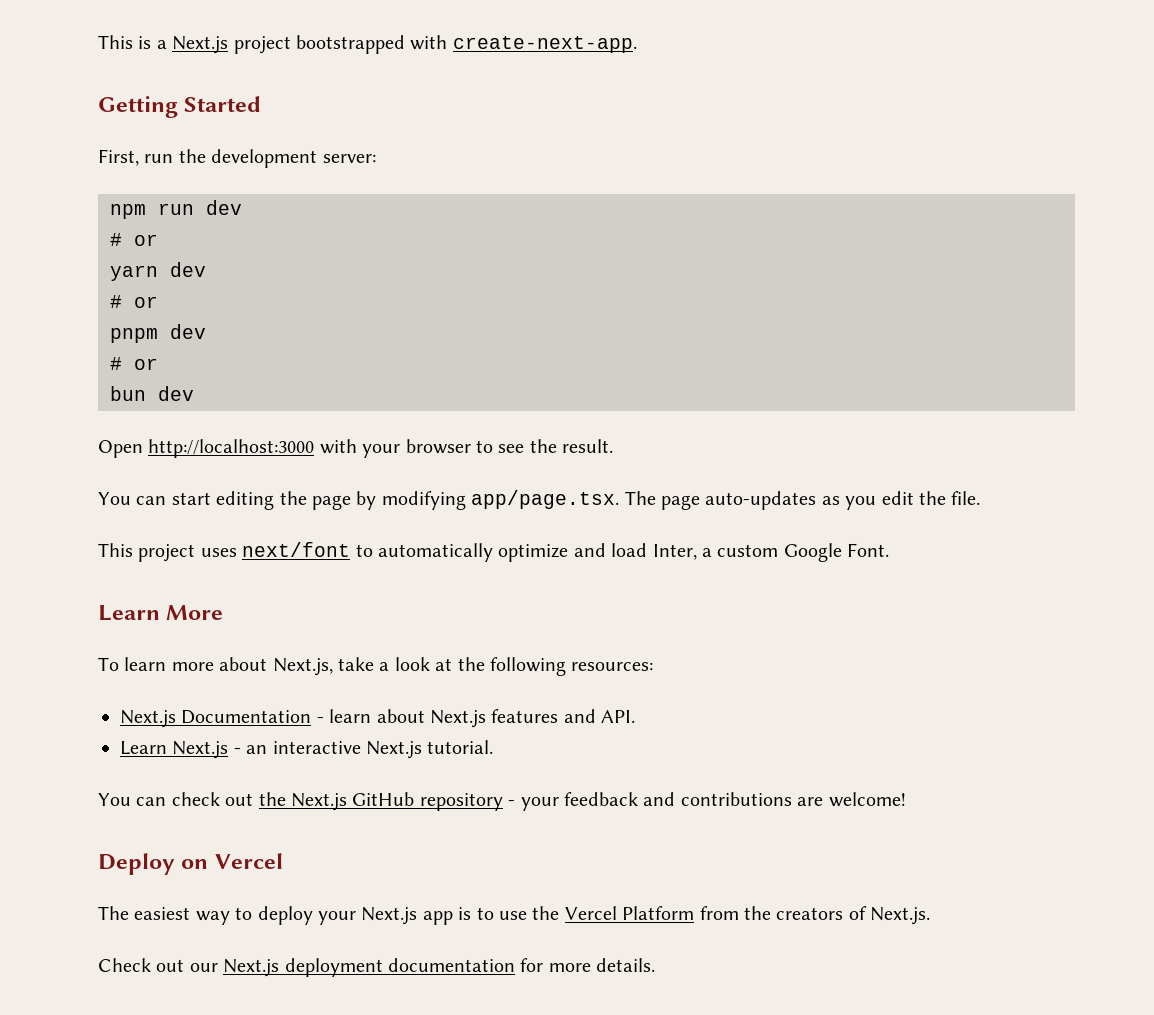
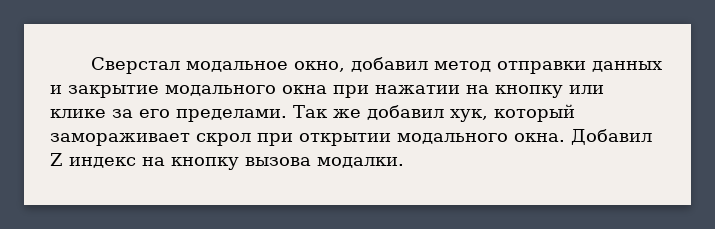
- This is a Next.js project bootstrapped with create-next-app.
- Getting Started
- First, run the development server:
- npm run dev
- # or
- yarn dev
- # or
- pnpm dev
- # or
- bun dev
- Open http://localhost:3000 with your browser to see the result.
- You can start editing the page by modifying app/page.tsx. The page auto-updates as you edit the file.
- This project uses next/font to automatically optimize and load Inter, a custom Google Font.
- Learn More
- To learn more about Next.js, take a look at the following resources:
- Next.js Documentation - learn about Next.js features and API.
- Learn Next.js - an interactive Next.js tutorial.
- You can check out the Next.js GitHub repository - your feedback and contributions are welcome!
- Deploy on Vercel
- The easiest way to deploy your Next.js app is to use the Vercel Platform from the creators of Next.js.
- Check out our Next.js deployment documentation for more details.
+ Сверстал модальное окно, добавил метод отправки данных и закрытие модального окна при нажатии на кнопку или клике за его пределами. Так же добавил хук, который замораживает скрол при открытии модального окна. Добавил Z индекс на кнопку вызова модалки.

